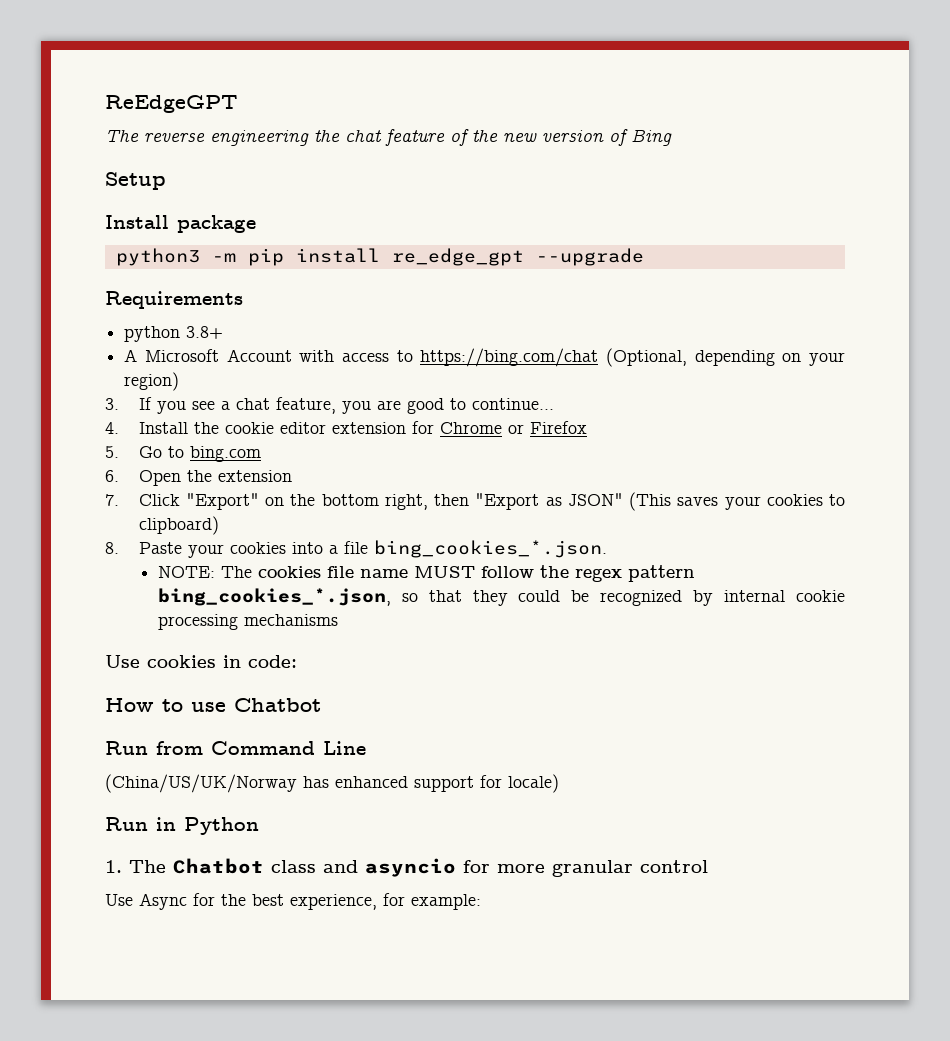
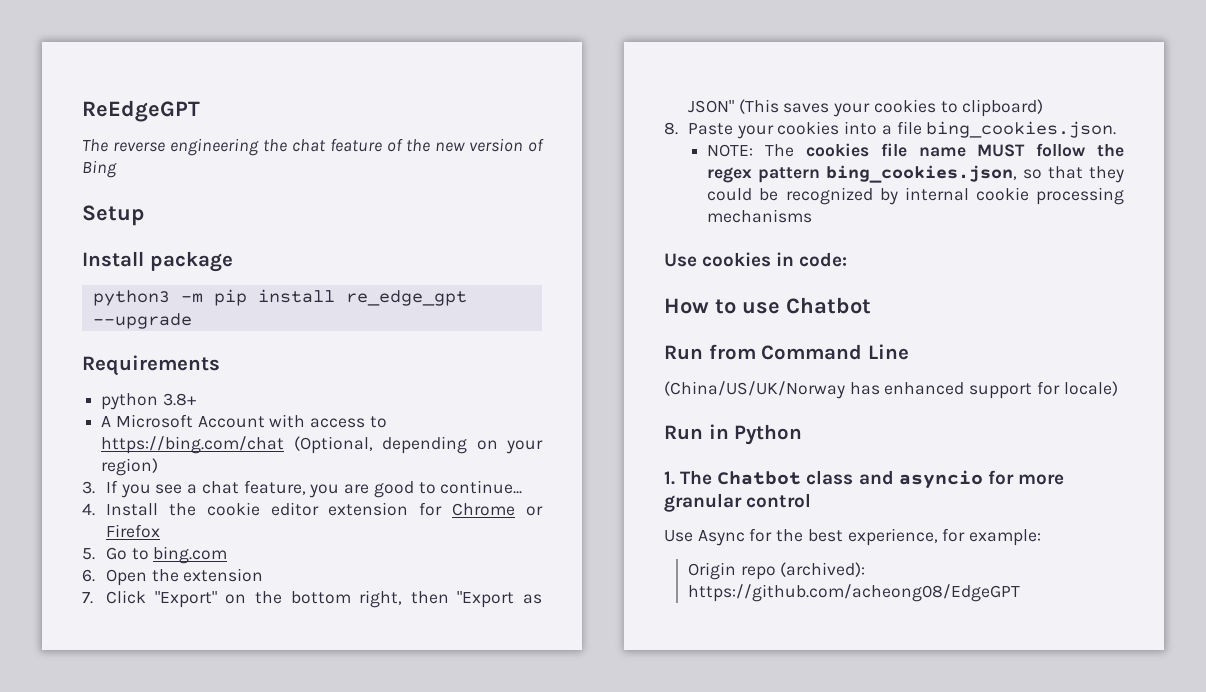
- 8. Paste your cookies into a file bing_cookies_*.json.
+ 8. Paste your cookies into a file bing_cookies.json.
- NOTE: The cookies file name MUST follow the regex pattern bing_cookies_*.json, so that they could be recognized by internal cookie processing mechanisms
+ NOTE: The cookies file name MUST follow the regex pattern bing_cookies.json, so that they could be recognized by internal cookie processing mechanisms
+ Origin repo (archived): https://github.com/acheong08/EdgeGPT

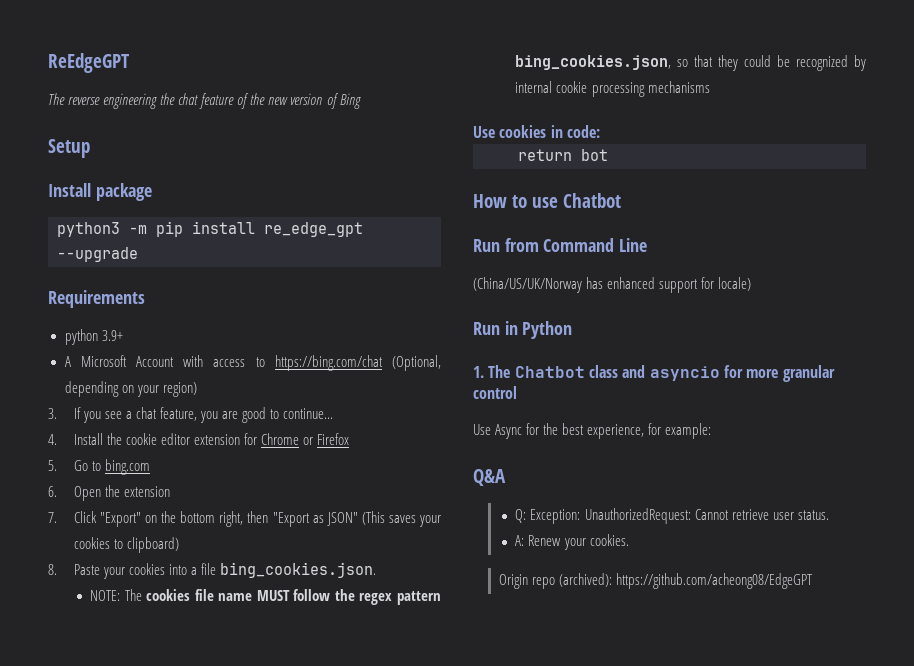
- python 3.8+
+ python 3.9+
+ return bot
+ Q&A
+ Q: Exception: UnauthorizedRequest: Cannot retrieve user status.
+ A: Renew your cookies.

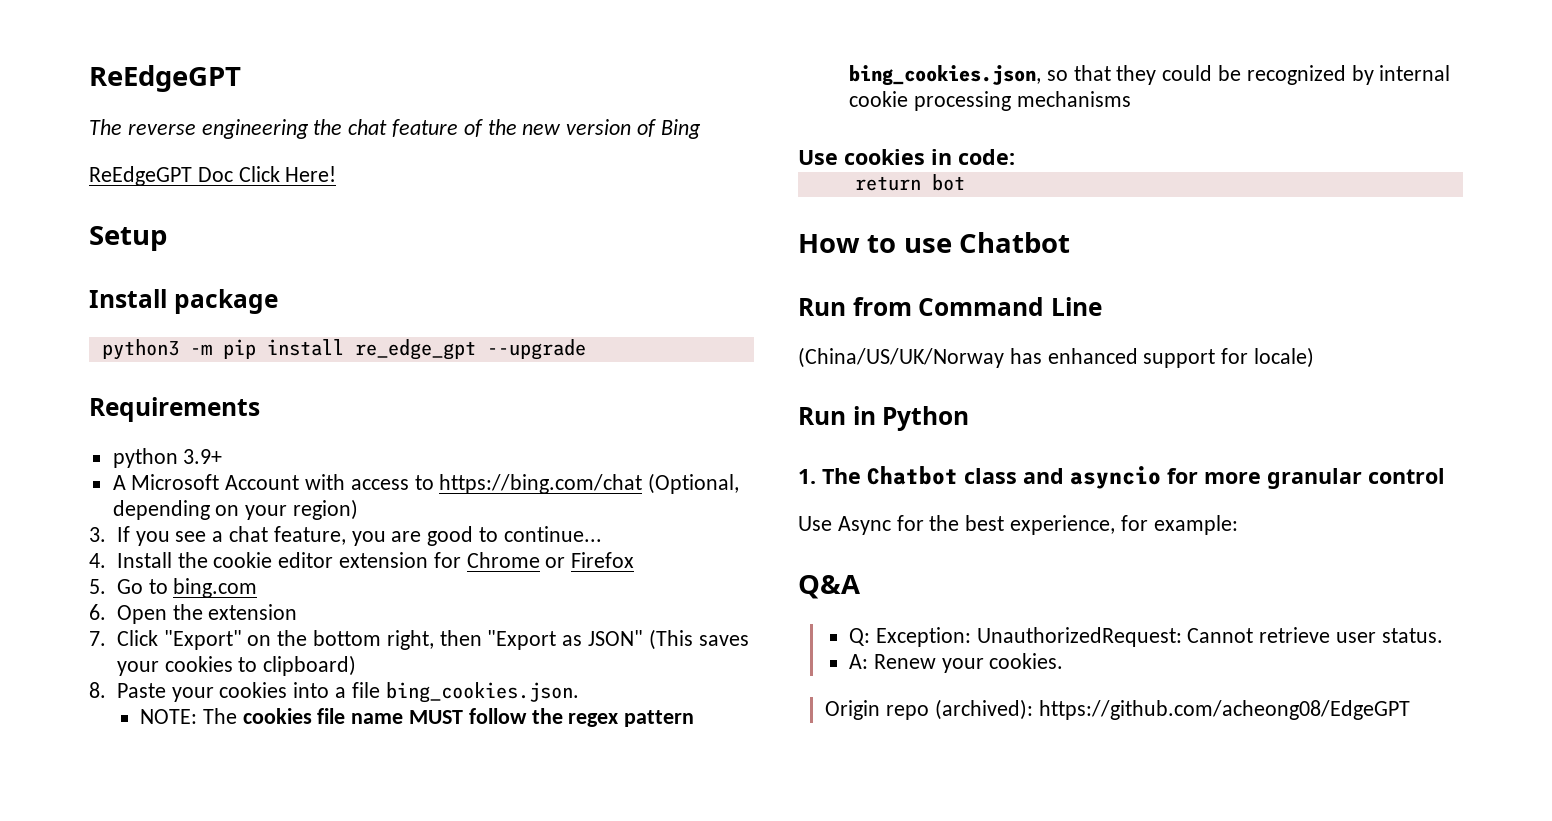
+ ReEdgeGPT Doc Click Here!

